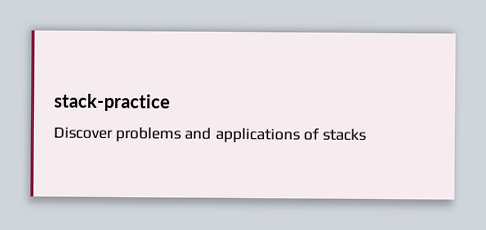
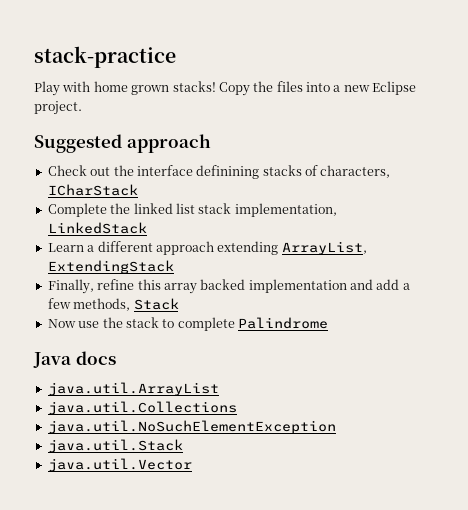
- Discover problems and applications of stacks
+ Play with home grown stacks! Copy the files into a new Eclipse project.
+ Suggested approach
+ Check out the interface definining stacks of characters, ICharStack
+ Complete the linked list stack implementation, LinkedStack
+ Learn a different approach extending ArrayList, ExtendingStack
+ Finally, refine this array backed implementation and add a few methods, Stack
+ Now use the stack to complete Palindrome
+ Java docs
+ java.util.ArrayList
+ java.util.Collections
+ java.util.NoSuchElementException
+ java.util.Stack
+ java.util.Vector

